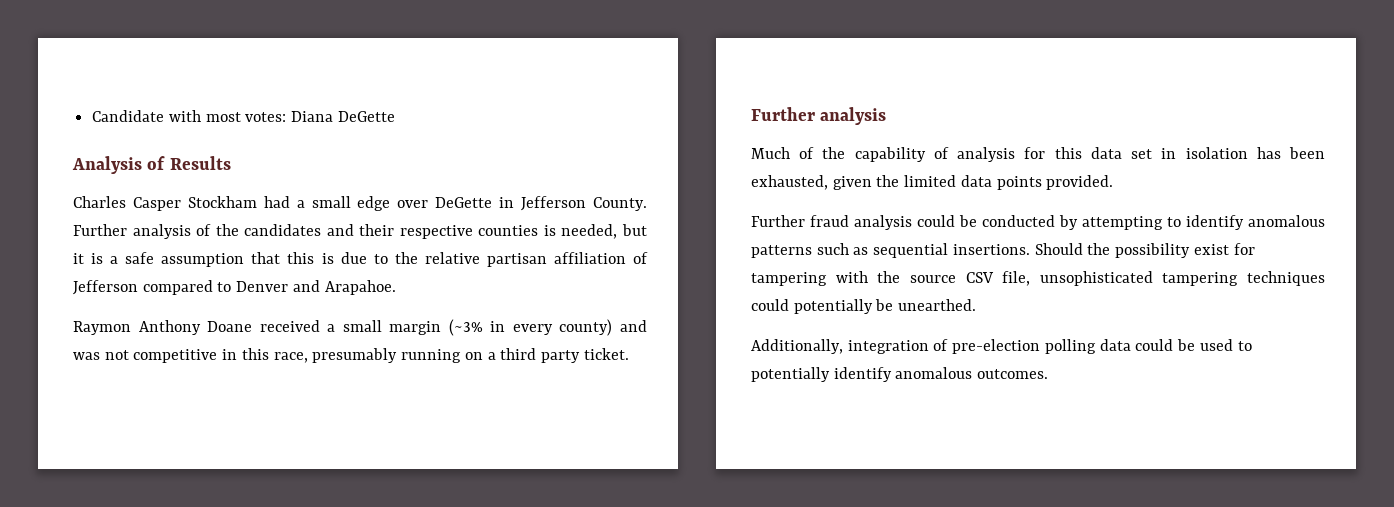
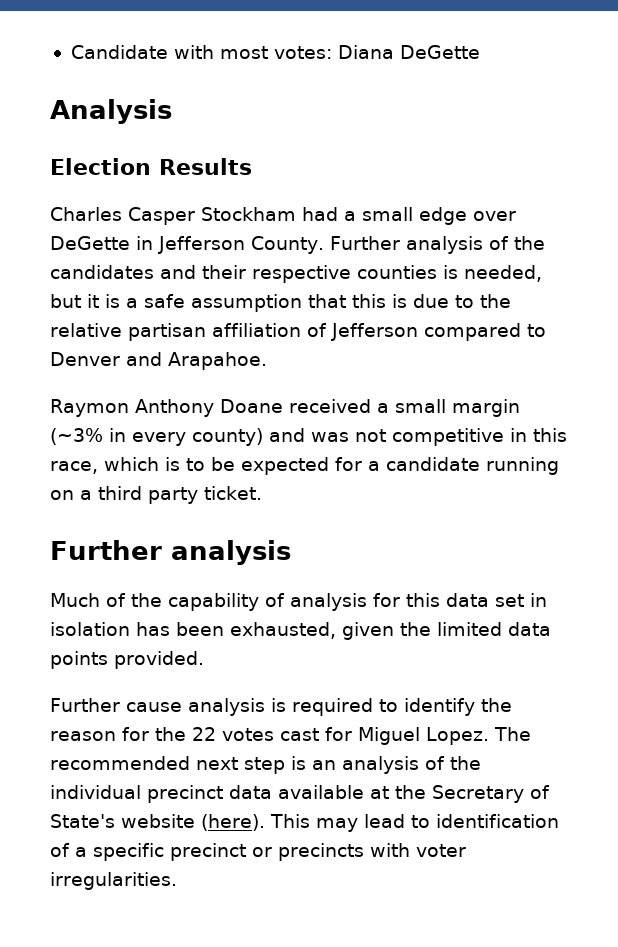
- Analysis of Results
+ Analysis
+ Election Results
- Raymon Anthony Doane received a small margin (~3% in every county) and was not competitive in this race, presumably running on a third party ticket.
+ Raymon Anthony Doane received a small margin (~3% in every county) and was not competitive in this race, which is to be expected for a candidate running on a third party ticket.
- Further fraud analysis could be conducted by attempting to identify anomalous patterns such as sequential insertions. Should the possibility exist for tampering with the source CSV file, unsophisticated tampering techniques could potentially be unearthed.
- Additionally, integration of pre-election polling data could be used to potentially identify anomalous outcomes.
+ Further cause analysis is required to identify the reason for the 22 votes cast for Miguel Lopez. The recommended next step is an analysis of the individual precinct data available at the Secretary of State's website (here). This may lead to identification of a specific precinct or precincts with voter irregularities.

